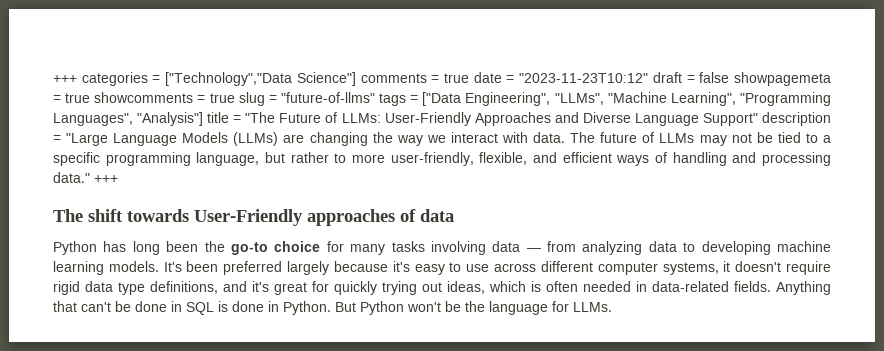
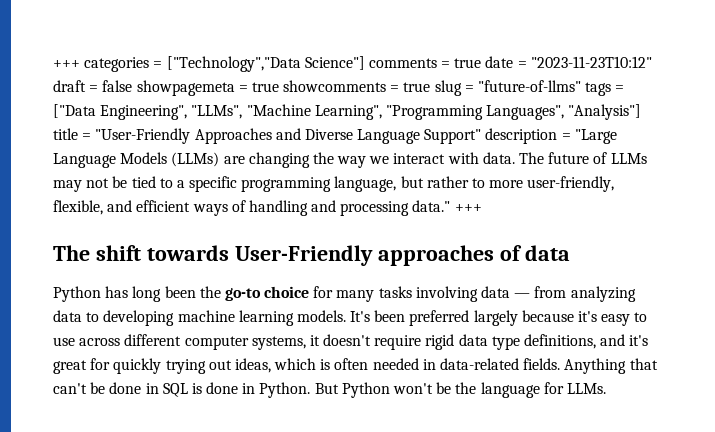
- +++ categories = ["Technology","Data Science"] comments = true date = "2023-11-23T10:12" draft = false showpagemeta = true showcomments = true slug = "future-of-llms" tags = ["Data Engineering", "LLMs", "Machine Learning", "Programming Languages", "Analysis"] title = "The Future of LLMs: User-Friendly Approaches and Diverse Language Support" description = "Large Language Models (LLMs) are changing the way we interact with data.
+ +++ categories = ["Technology","Data Science"] comments = true date = "2023-11-23T10:12" draft = false showpagemeta = true showcomments = true slug = "future-of-llms" tags = ["Data Engineering", "LLMs", "Machine Learning", "Programming Languages", "Analysis"] title = "User-Friendly Approaches and Diverse Language Support" description = "Large Language Models (LLMs) are changing the way we interact with data.

